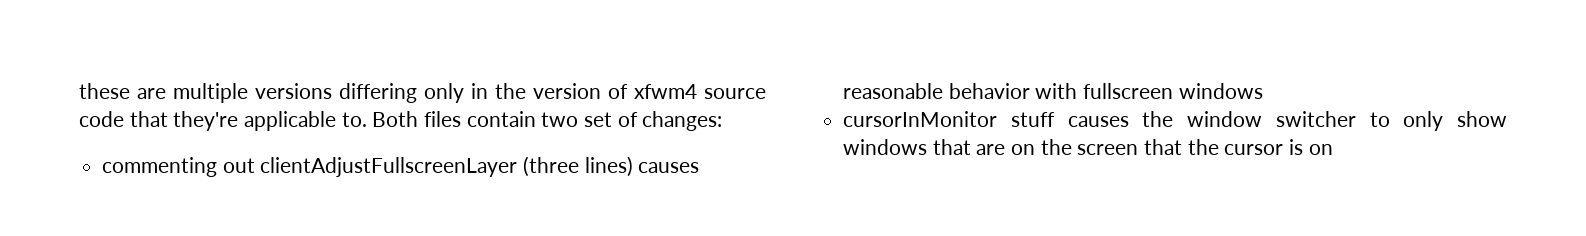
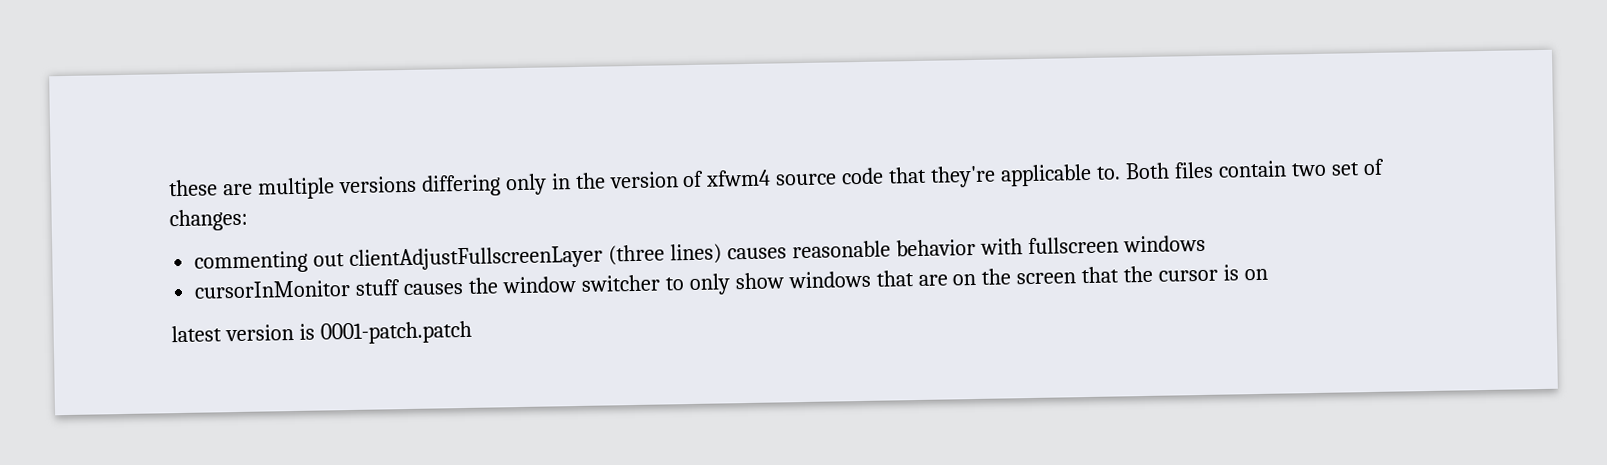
+ latest version is 0001-patch.patch

